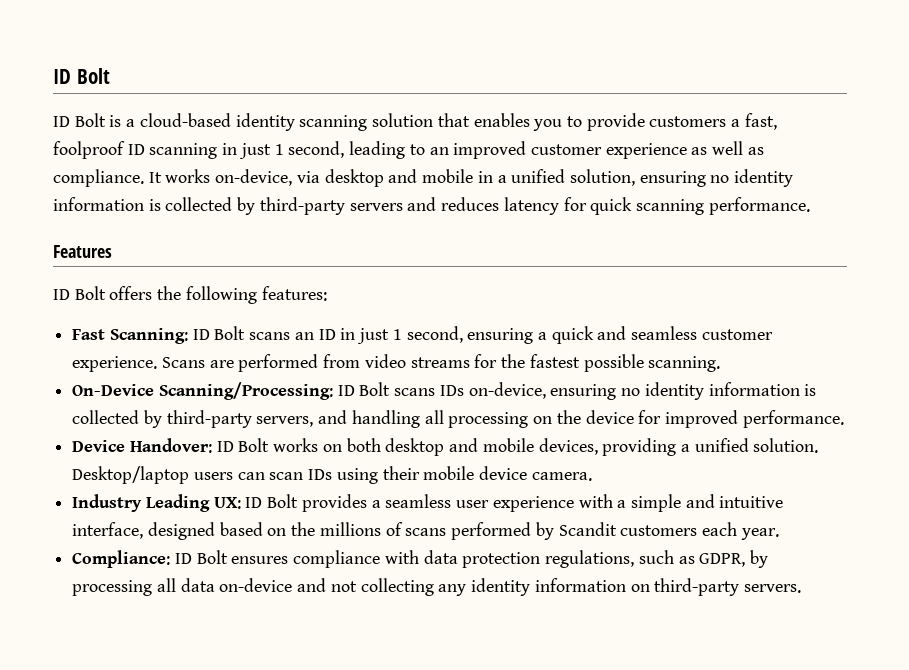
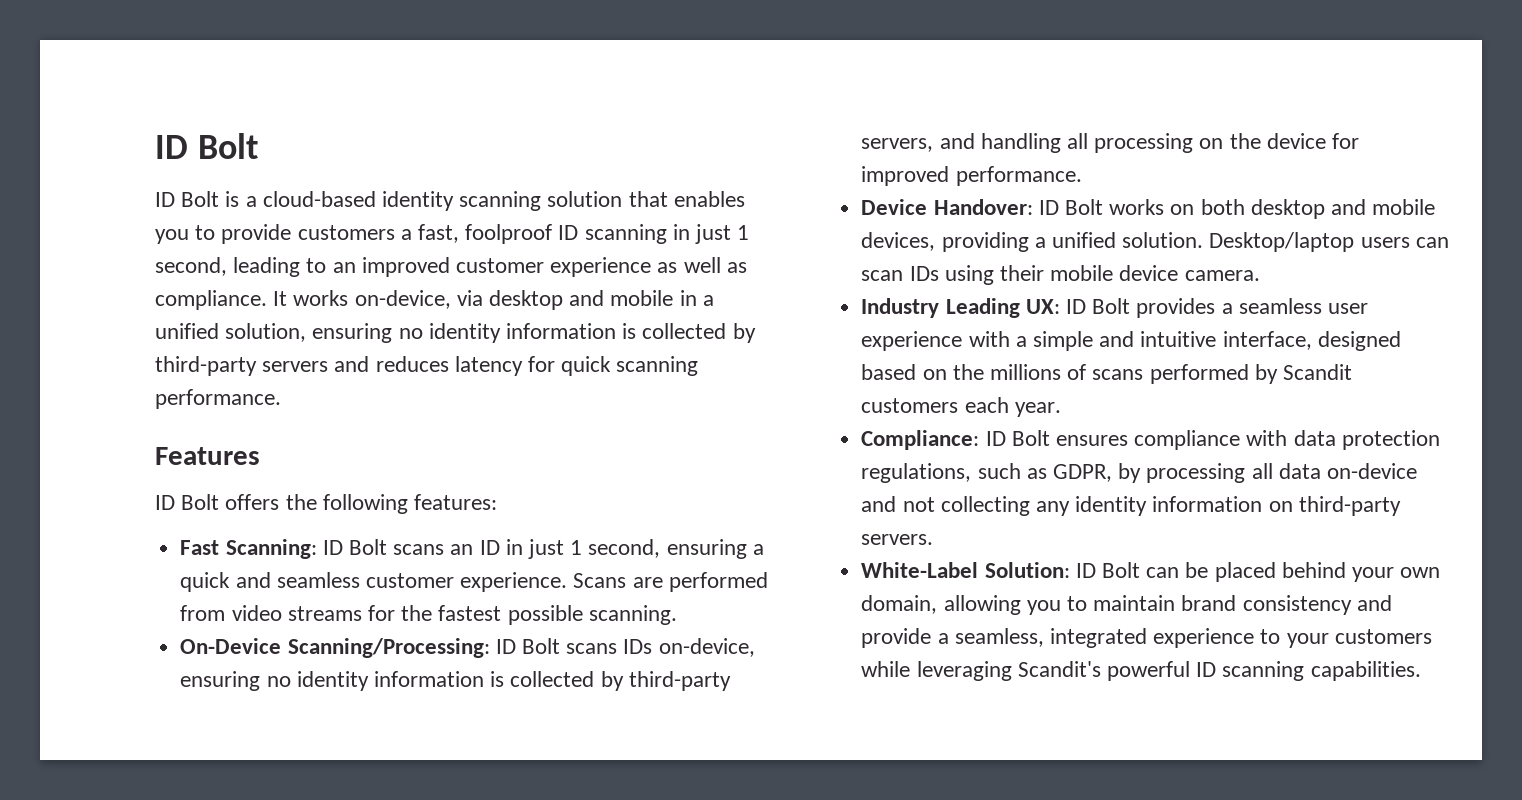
+ White-Label Solution: ID Bolt can be placed behind your own domain, allowing you to maintain brand consistency and provide a seamless, integrated experience to your customers while leveraging Scandit's powerful ID scanning capabilities.

